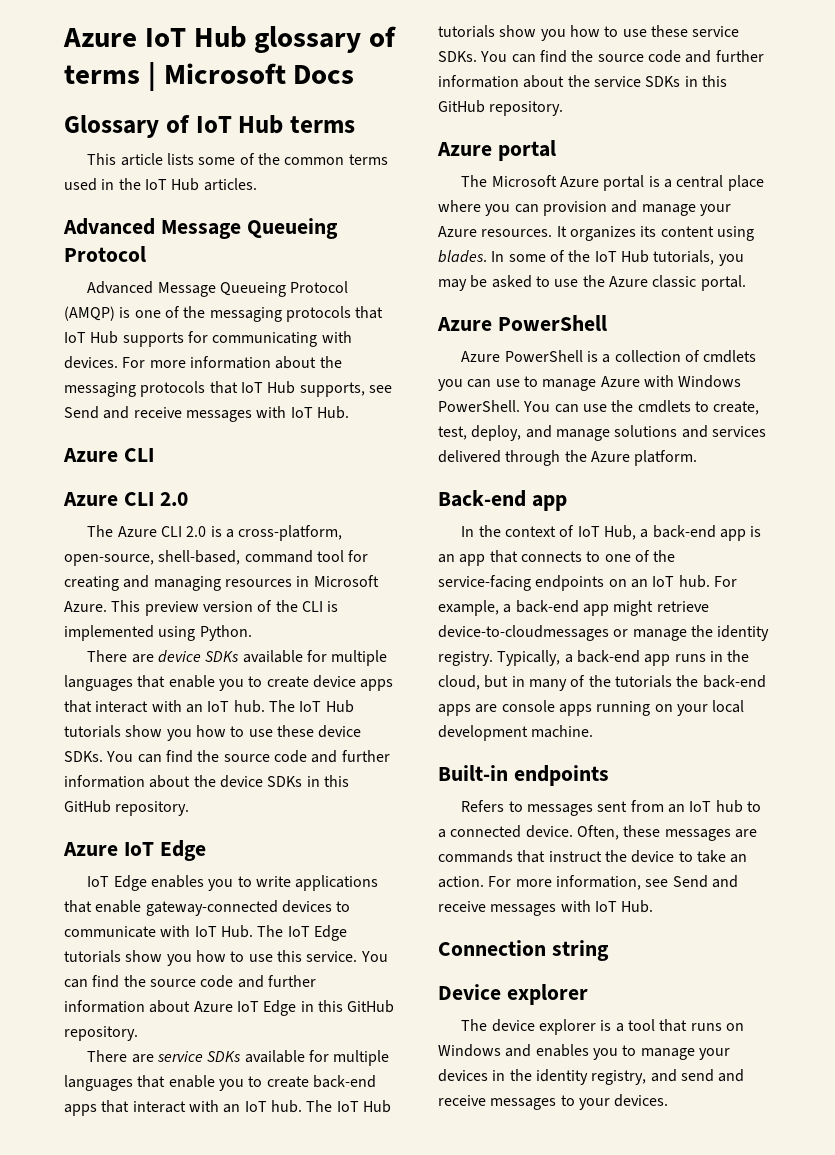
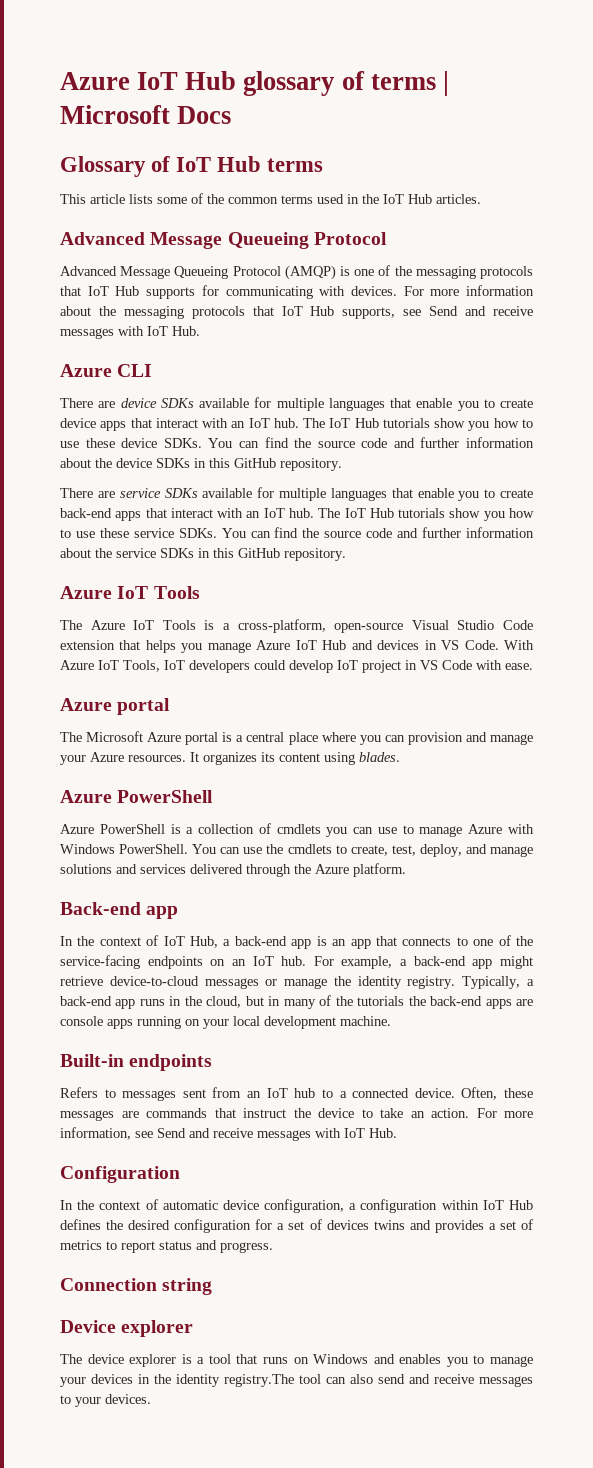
  For more information about the messaging protocols that IoT Hub supports, see Send and receive messages with IoT Hub.
  Azure CLI
- Azure CLI 2.0
- The Azure CLI 2.0 is a cross-platform, open-source, shell-based, command tool for creating and managing resources in Microsoft Azure. This preview version of the CLI is implemented using Python.
  You can find the source code and further information about the device SDKs in this GitHub repository.
- Azure IoT Edge
- IoT Edge enables you to write applications that enable gateway-connected devices to communicate with IoT Hub. The IoT Edge tutorials show you how to use this service. You can find the source code and further information about Azure IoT Edge in this GitHub repository.
  You can find the source code and further information about the service SDKs in this GitHub repository.
+ Azure IoT Tools
+ The Azure IoT Tools is a cross-platform, open-source Visual Studio Code extension that helps you manage Azure IoT Hub and devices in VS Code. With Azure IoT Tools, IoT developers could develop IoT project in VS Code with ease.
- In some of the IoT Hub tutorials, you may be asked to use the Azure classic portal.
- For example, a back-end app might retrieve device-to-cloudmessages or manage the identity registry.
+ For example, a back-end app might retrieve device-to-cloud messages or manage the identity registry.
+ Configuration
+ In the context of automatic device configuration, a configuration within IoT Hub defines the desired configuration for a set of devices twins and provides a set of metrics to report status and progress.
- The device explorer is a tool that runs on Windows and enables you to manage your devices in the identity registry, and send and receive messages to your devices.
+ The device explorer is a tool that runs on Windows and enables you to manage your devices in the identity registry.The tool can also send and receive messages to your devices.

